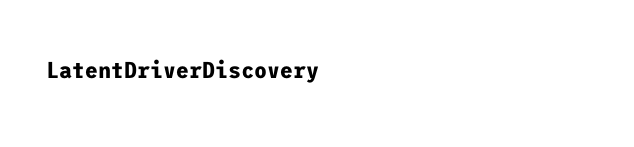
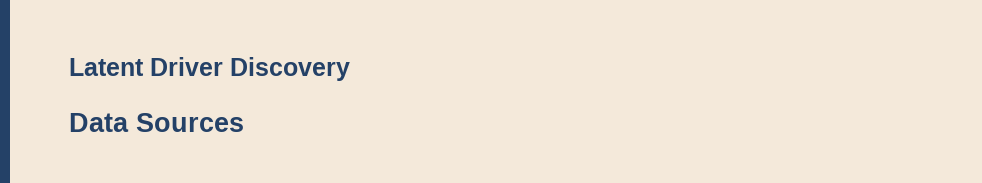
- LatentDriverDiscovery
+ Latent Driver Discovery
+ Data Sources

